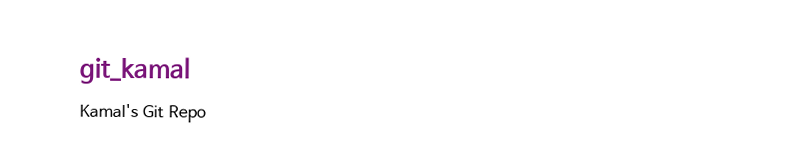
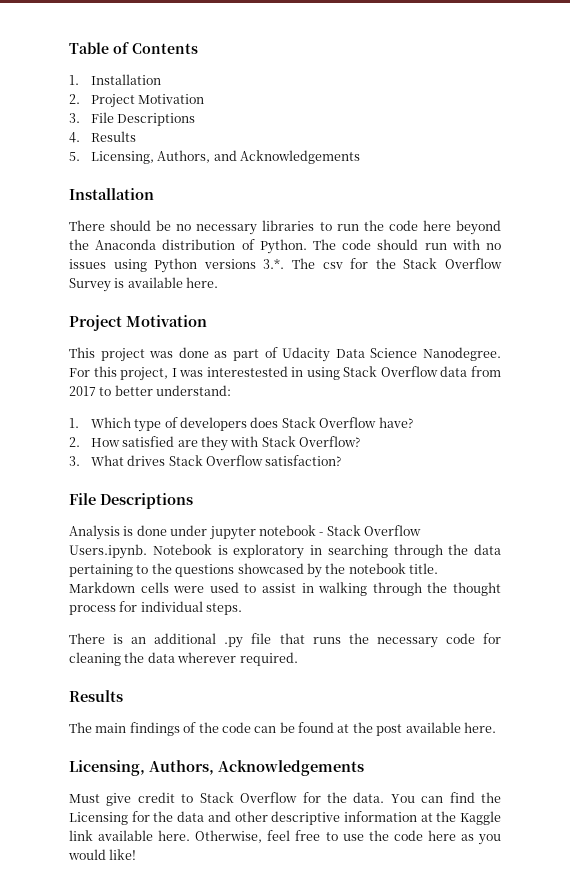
- git_kamal
- Kamal's Git Repo
+ Table of Contents
+ 1. Installation
+ 2. Project Motivation
+ 3. File Descriptions
+ 4. Results
+ 5. Licensing, Authors, and Acknowledgements
+ Installation
+ There should be no necessary libraries to run the code here beyond the Anaconda distribution of Python. The code should run with no issues using Python versions 3.*. The csv for the Stack Overflow Survey is available here.
+ Project Motivation
+ This project was done as part of Udacity Data Science Nanodegree. For this project, I was interestested in using Stack Overflow data from 2017 to better understand:
+ 1. Which type of developers does Stack Overflow have?
+ 2. How satisfied are they with Stack Overflow?
+ 3. What drives Stack Overflow satisfaction?
+ File Descriptions
+ Analysis is done under jupyter notebook - Stack Overflow Users.ipynb. Notebook is exploratory in searching through the data pertaining to the questions showcased by the notebook title. Markdown cells were used to assist in walking through the thought process for individual steps.
+ There is an additional .py file that runs the necessary code for cleaning the data wherever required.
+ Results
+ The main findings of the code can be found at the post available here.
+ Licensing, Authors, Acknowledgements
+ Must give credit to Stack Overflow for the data. You can find the Licensing for the data and other descriptive information at the Kaggle link available here. Otherwise, feel free to use the code here as you would like!

